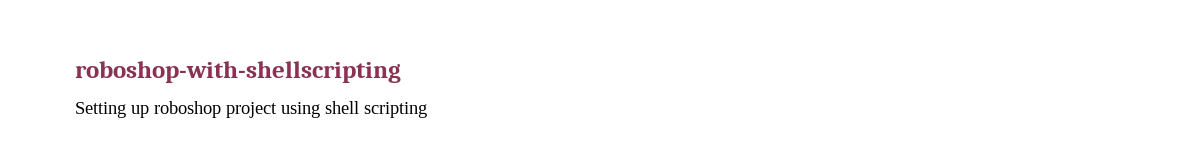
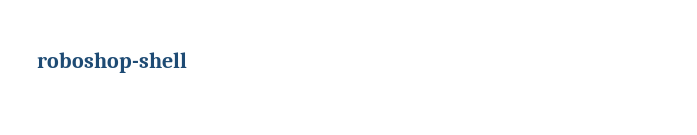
- roboshop-with-shellscripting
- Setting up roboshop project using shell scripting
+ roboshop-shell

